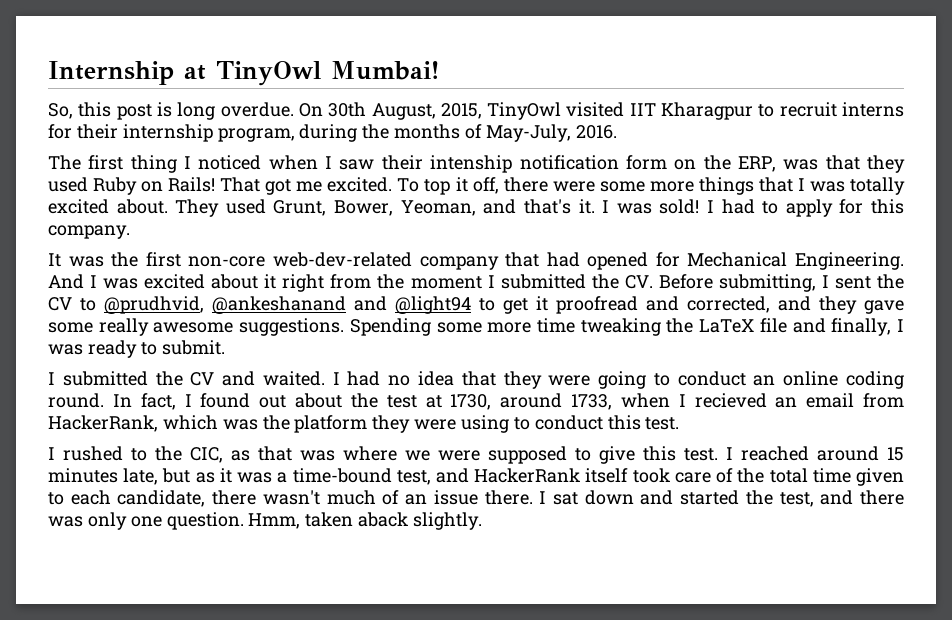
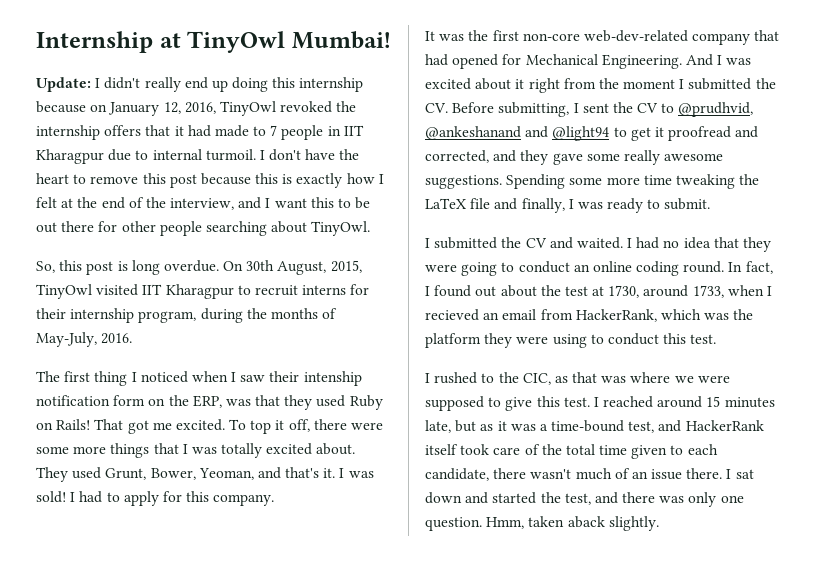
+ Update: I didn't really end up doing this internship because on January 12, 2016, TinyOwl revoked the internship offers that it had made to 7 people in IIT Kharagpur due to internal turmoil. I don't have the heart to remove this post because this is exactly how I felt at the end of the interview, and I want this to be out there for other people searching about TinyOwl.

